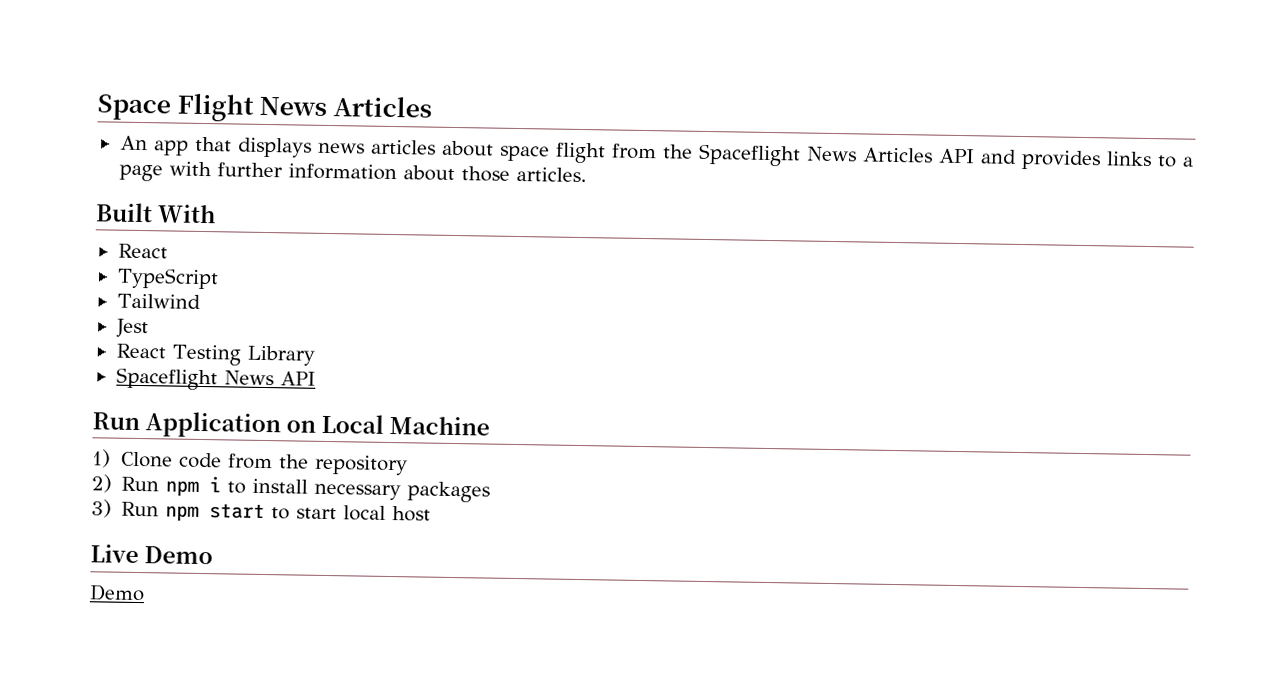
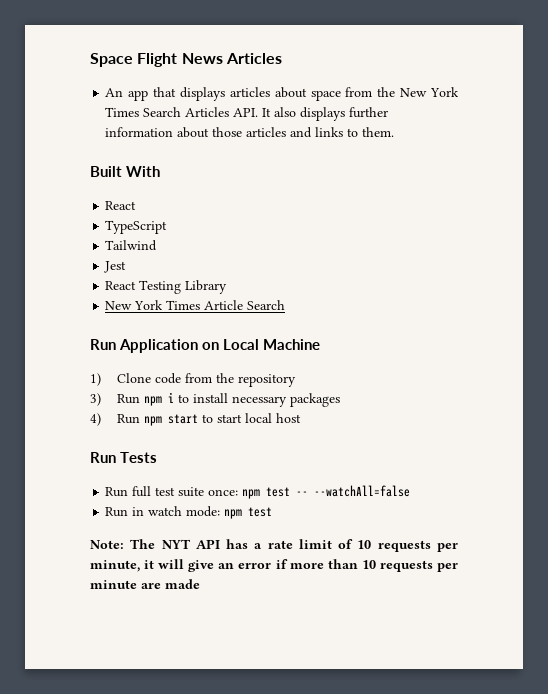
- An app that displays news articles about space flight from the Spaceflight News Articles API and provides links to a page with further information about those articles.
+ An app that displays articles about space from the New York Times Search Articles API. It also displays further information about those articles and links to them.
- Spaceflight News API
+ New York Times Article Search
- 2) Run npm i to install necessary packages
+ 3) Run npm i to install necessary packages
- 3) Run npm start to start local host
+ 4) Run npm start to start local host
- Live Demo
- Demo
+ Run Tests
+ Run full test suite once: npm test -- --watchAll=false
+ Run in watch mode: npm test
+ Note: The NYT API has a rate limit of 10 requests per minute, it will give an error if more than 10 requests per minute are made

